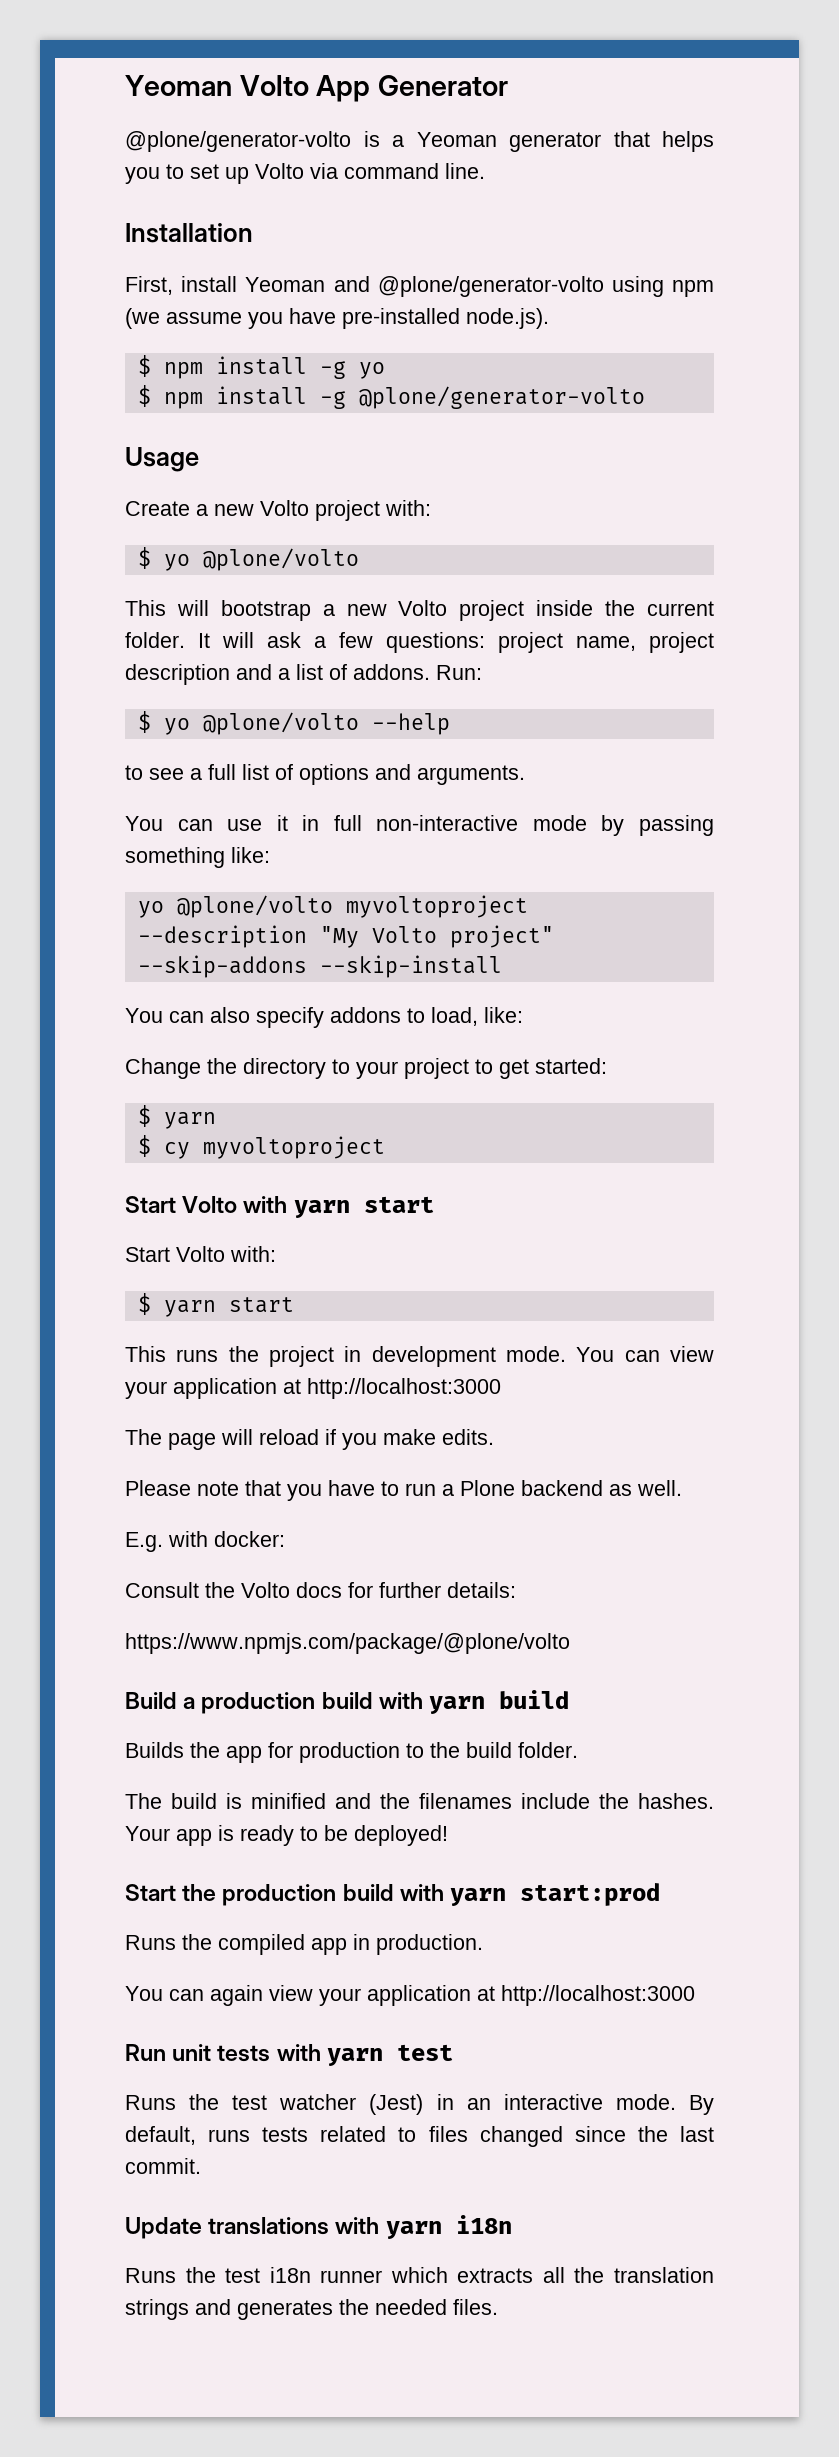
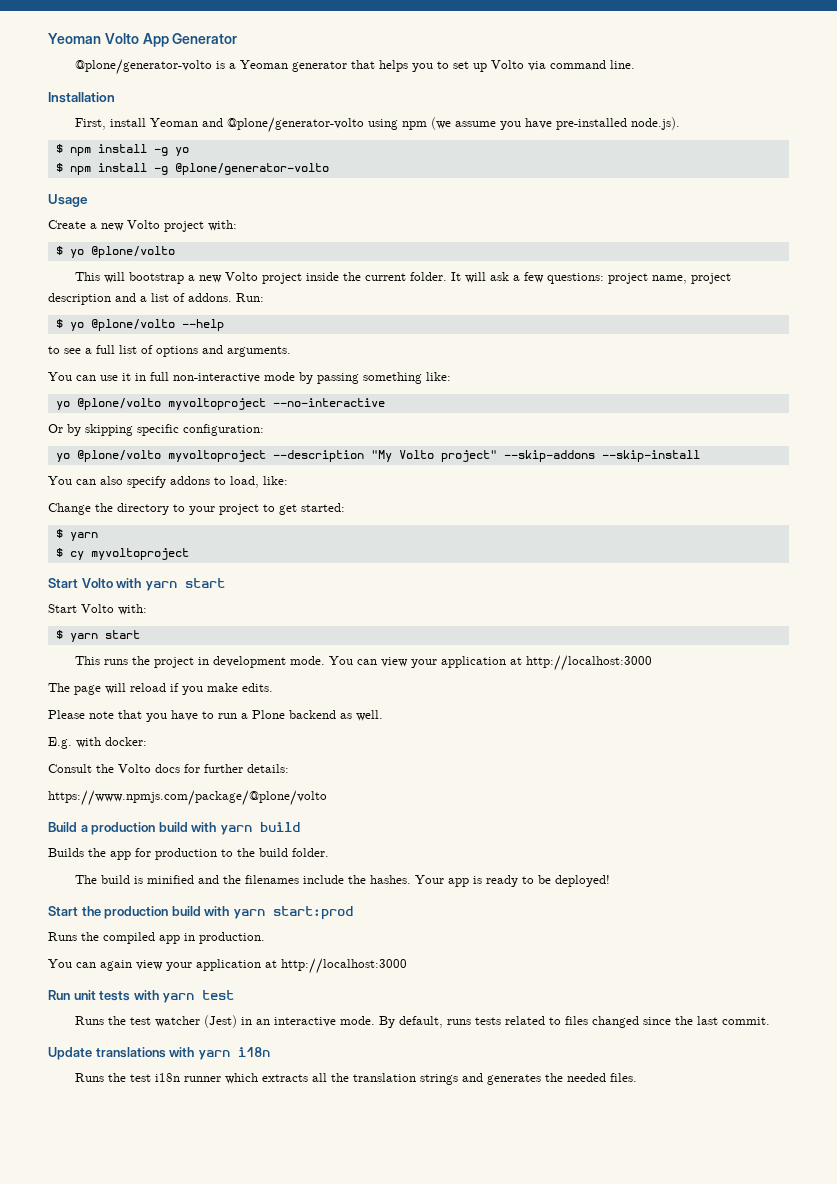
+ yo @plone/volto myvoltoproject --no-interactive
+ Or by skipping specific configuration:

